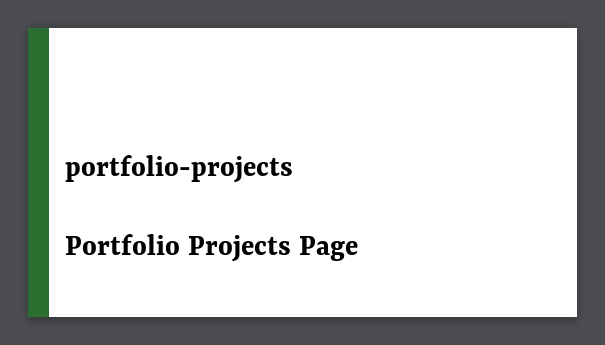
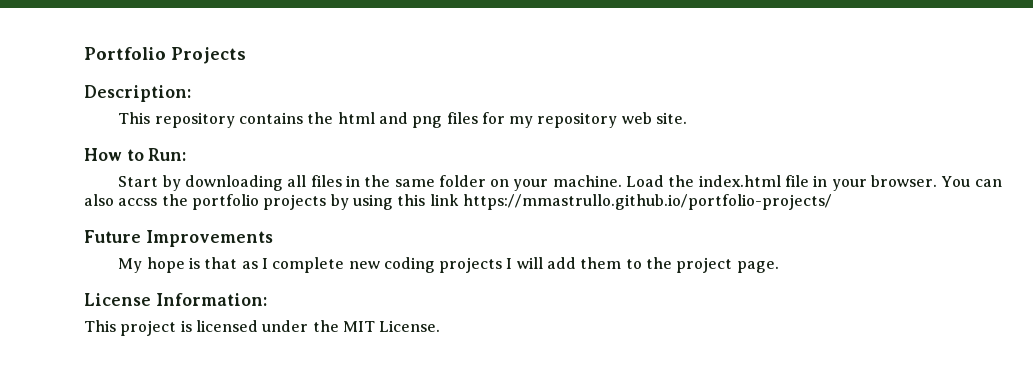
- portfolio-projects
- Portfolio Projects Page
+ Portfolio Projects
+ Description:
+ This repository contains the html and png files for my repository web site.
+ How to Run:
+ Start by downloading all files in the same folder on your machine. Load the index.html file in your browser. You can also accss the portfolio projects by using this link https://mmastrullo.github.io/portfolio-projects/
+ Future Improvements
+ My hope is that as I complete new coding projects I will add them to the project page.
+ License Information:
+ This project is licensed under the MIT License.

